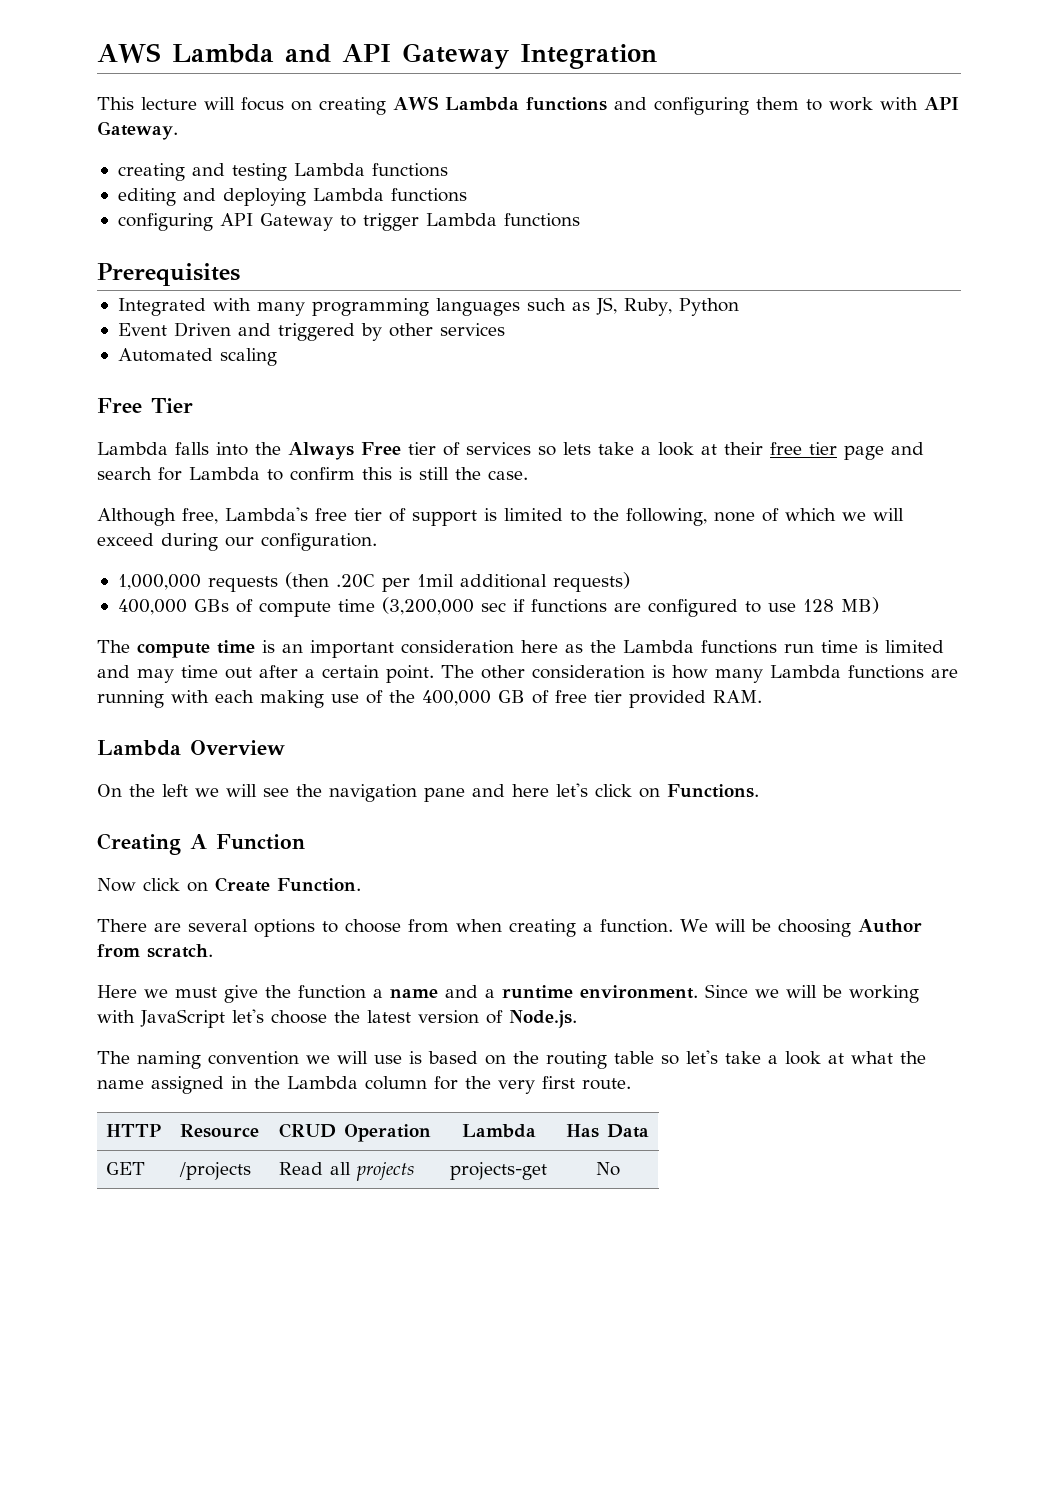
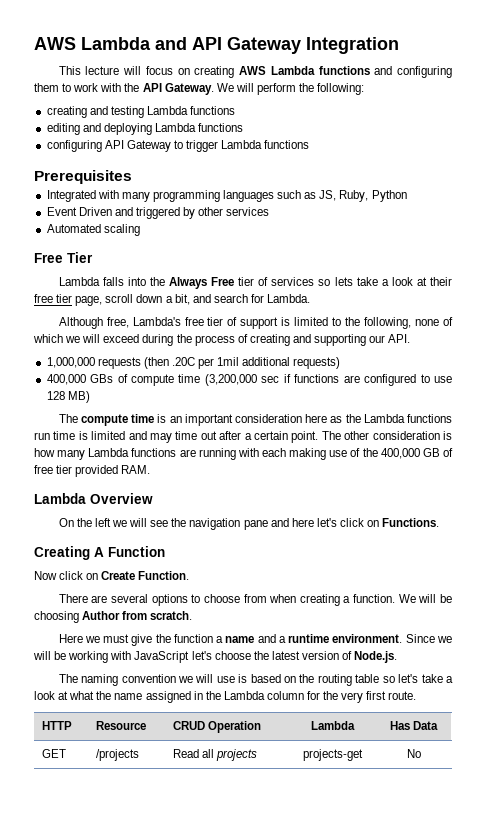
- This lecture will focus on creating AWS Lambda functions and configuring them to work with API Gateway.
+ This lecture will focus on creating AWS Lambda functions and configuring them to work with the API Gateway. We will perform the following:
- Lambda falls into the Always Free tier of services so lets take a look at their free tier page and search for Lambda to confirm this is still the case.
+ Lambda falls into the Always Free tier of services so lets take a look at their free tier page, scroll down a bit, and search for Lambda.
- Although free, Lambda's free tier of support is limited to the following, none of which we will exceed during our configuration.
+ Although free, Lambda's free tier of support is limited to the following, none of which we will exceed during the process of creating and supporting our API.

